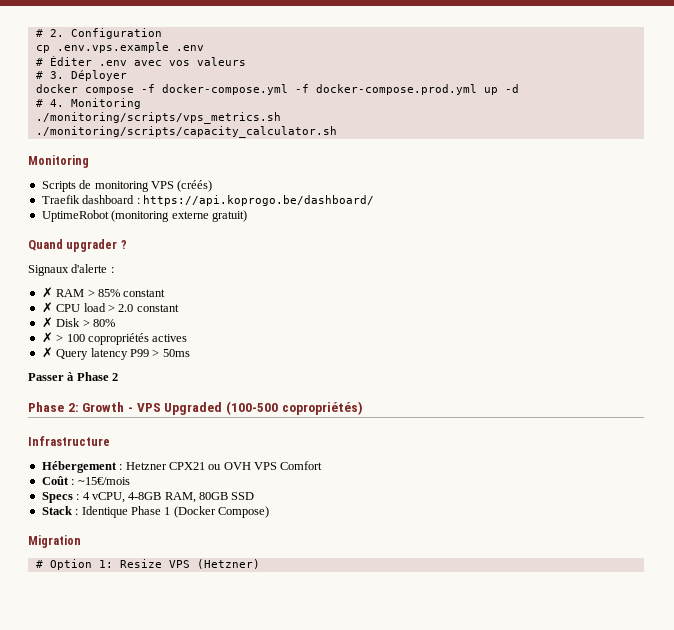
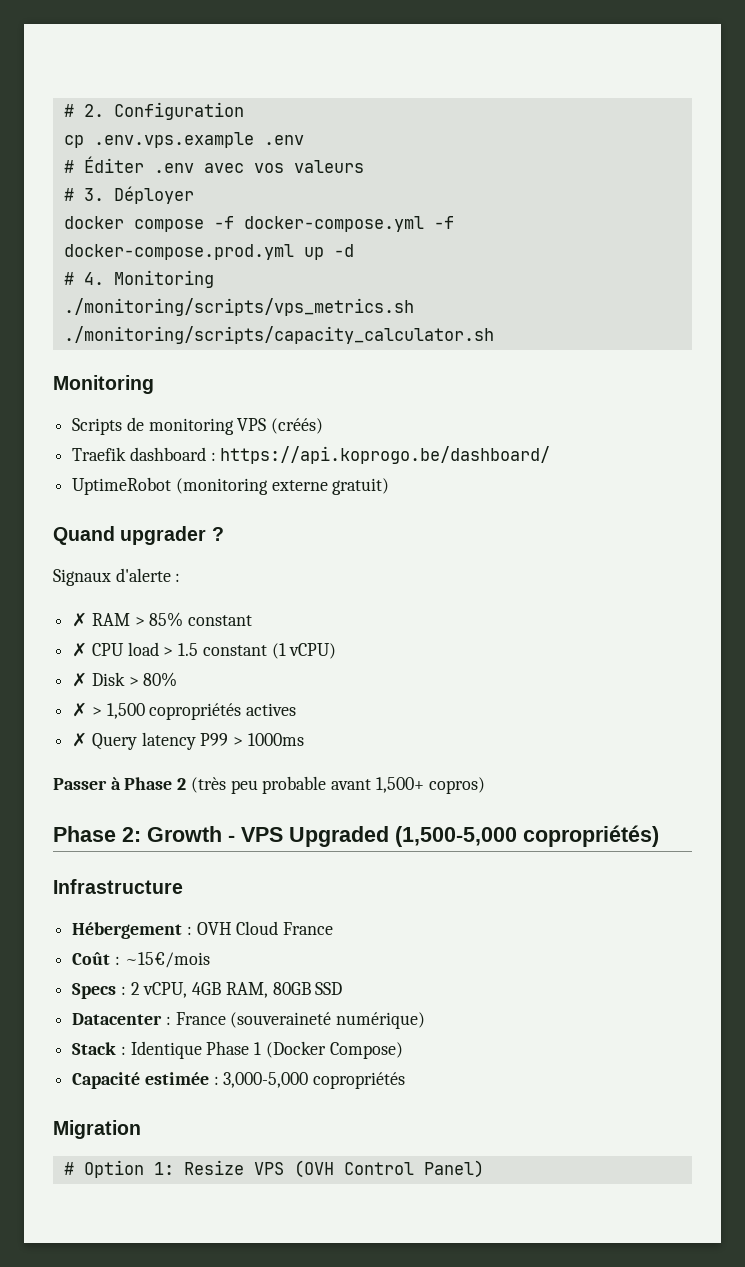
- ✗ CPU load > 2.0 constant
+ ✗ CPU load > 1.5 constant (1 vCPU)
- ✗ > 100 copropriétés actives
+ ✗ > 1,500 copropriétés actives
- ✗ Query latency P99 > 50ms
+ ✗ Query latency P99 > 1000ms
- Passer à Phase 2
+ Passer à Phase 2 (très peu probable avant 1,500+ copros)
- Phase 2: Growth - VPS Upgraded (100-500 copropriétés)
+ Phase 2: Growth - VPS Upgraded (1,500-5,000 copropriétés)
- Hébergement : Hetzner CPX21 ou OVH VPS Comfort
+ Hébergement : OVH Cloud France
- Specs : 4 vCPU, 4-8GB RAM, 80GB SSD
+ Specs : 2 vCPU, 4GB RAM, 80GB SSD
+ Datacenter : France (souveraineté numérique)
+ Capacité estimée : 3,000-5,000 copropriétés
- # Option 1: Resize VPS (Hetzner)
+ # Option 1: Resize VPS (OVH Control Panel)

